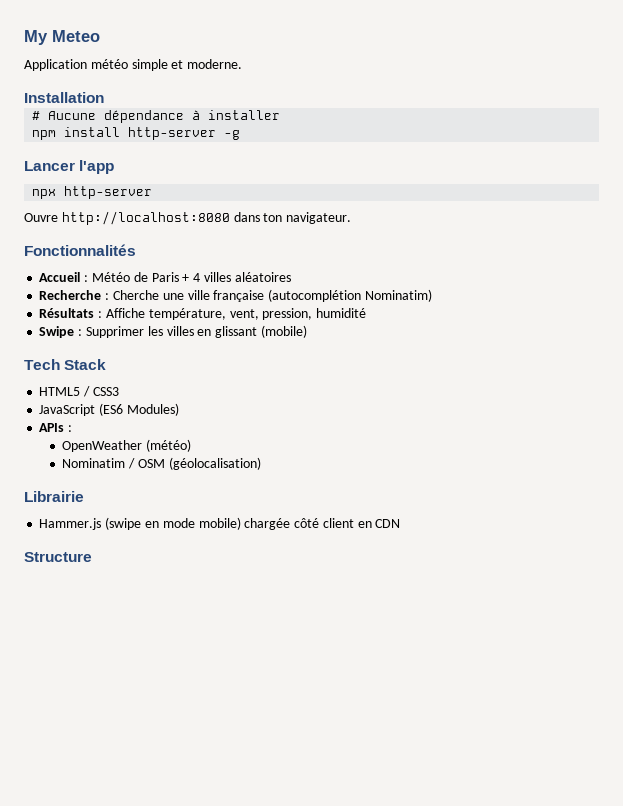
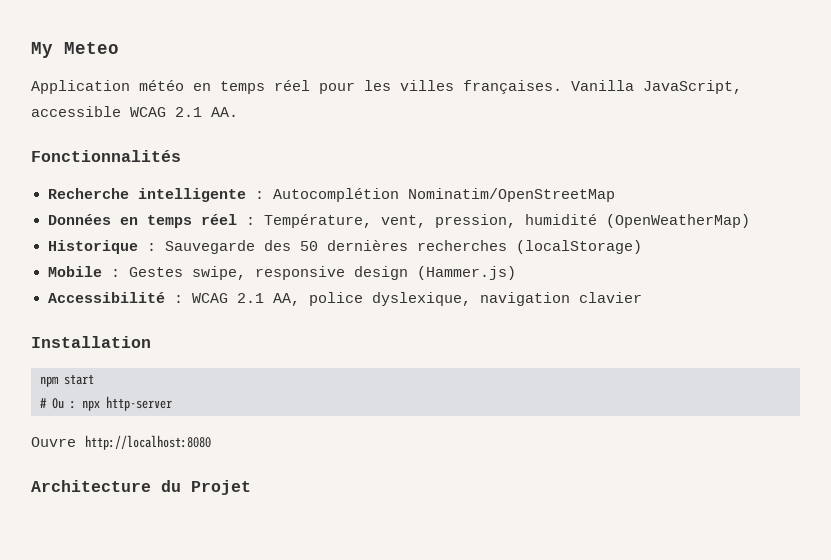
- Application météo simple et moderne.
+ Application météo en temps réel pour les villes françaises. Vanilla JavaScript, accessible WCAG 2.1 AA.
+ Fonctionnalités
+ Recherche intelligente : Autocomplétion Nominatim/OpenStreetMap
+ Données en temps réel : Température, vent, pression, humidité (OpenWeatherMap)
+ Historique : Sauvegarde des 50 dernières recherches (localStorage)
+ Mobile : Gestes swipe, responsive design (Hammer.js)
+ Accessibilité : WCAG 2.1 AA, police dyslexique, navigation clavier
+ npm start
- # Aucune dépendance à installer
- npm install http-server -g
- Lancer l'app
- npx http-server
- Ouvre http://localhost:8080 dans ton navigateur.
- Fonctionnalités
- Accueil : Météo de Paris + 4 villes aléatoires
- Recherche : Cherche une ville française (autocomplétion Nominatim)
- Résultats : Affiche température, vent, pression, humidité
- Swipe : Supprimer les villes en glissant (mobile)
- Tech Stack
- HTML5 / CSS3
- JavaScript (ES6 Modules)
- APIs :
- OpenWeather (météo)
- Nominatim / OSM (géolocalisation)
- Librairie
- Hammer.js (swipe en mode mobile) chargée côté client en CDN
- Structure
+ # Ou : npx http-server
+ Ouvre http://localhost:8080
+ Architecture du Projet

